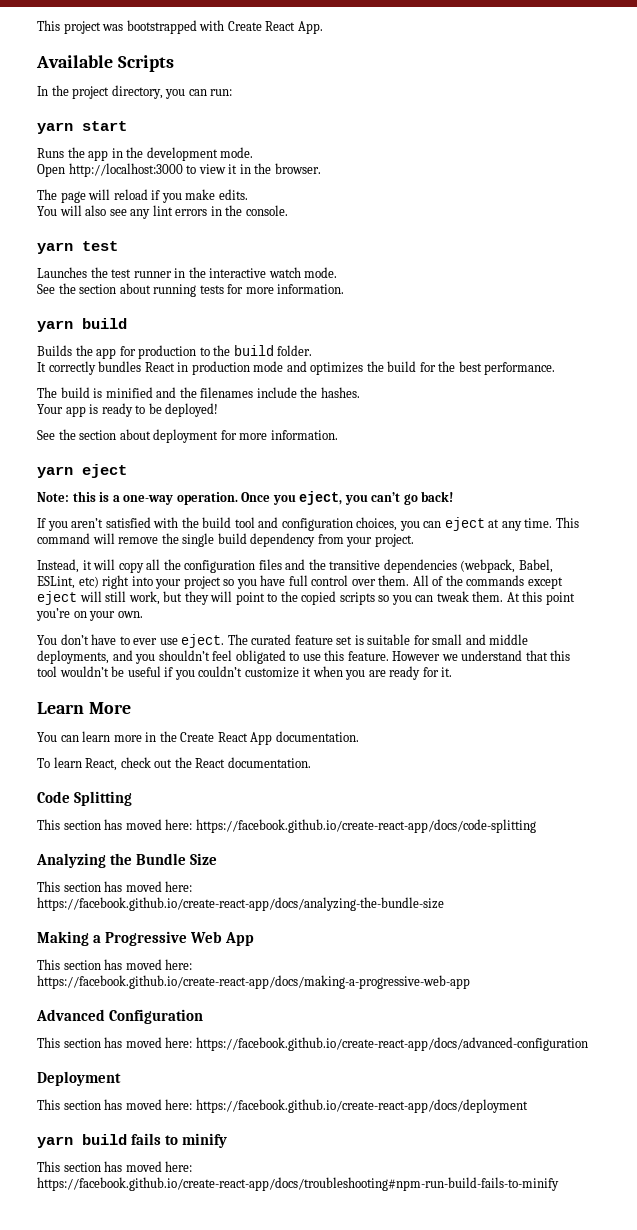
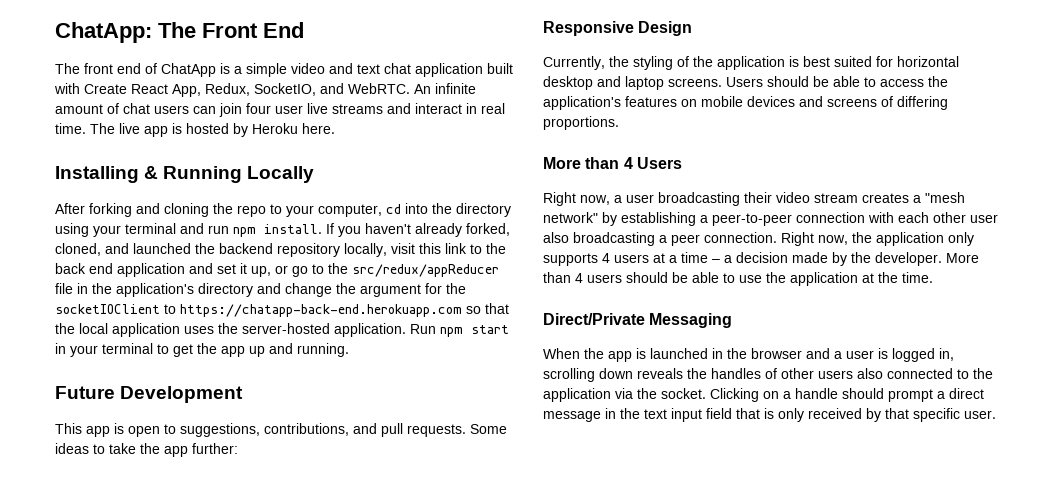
- This project was bootstrapped with Create React App.
- Available Scripts
- In the project directory, you can run:
- yarn start
- Runs the app in the development mode.
- Open http://localhost:3000 to view it in the browser.
- The page will reload if you make edits.
- You will also see any lint errors in the console.
- yarn test
- Launches the test runner in the interactive watch mode.
- See the section about running tests for more information.
- yarn build
- Builds the app for production to the build folder.
- It correctly bundles React in production mode and optimizes the build for the best performance.
- The build is minified and the filenames include the hashes.
- Your app is ready to be deployed!
- See the section about deployment for more information.
- yarn eject
- Note: this is a one-way operation. Once you eject, you can’t go back!
- If you aren’t satisfied with the build tool and configuration choices, you can eject at any time. This command will remove the single build dependency from your project.
- Instead, it will copy all the configuration files and the transitive dependencies (webpack, Babel, ESLint, etc) right into your project so you have full control over them. All of the commands except eject will still work, but they will point to the copied scripts so you can tweak them. At this point you’re on your own.
- You don’t have to ever use eject. The curated feature set is suitable for small and middle deployments, and you shouldn’t feel obligated to use this feature. However we understand that this tool wouldn’t be useful if you couldn’t customize it when you are ready for it.
- Learn More
- You can learn more in the Create React App documentation.
- To learn React, check out the React documentation.
- Code Splitting
- This section has moved here: https://facebook.github.io/create-react-app/docs/code-splitting
- Analyzing the Bundle Size
- This section has moved here: https://facebook.github.io/create-react-app/docs/analyzing-the-bundle-size
- Making a Progressive Web App
- This section has moved here: https://facebook.github.io/create-react-app/docs/making-a-progressive-web-app
- Advanced Configuration
- This section has moved here: https://facebook.github.io/create-react-app/docs/advanced-configuration
- Deployment
- This section has moved here: https://facebook.github.io/create-react-app/docs/deployment
- yarn build fails to minify
- This section has moved here: https://facebook.github.io/create-react-app/docs/troubleshooting#npm-run-build-fails-to-minify
+ ChatApp: The Front End
+ The front end of ChatApp is a simple video and text chat application built with Create React App, Redux, SocketIO, and WebRTC. An infinite amount of chat users can join four user live streams and interact in real time. The live app is hosted by Heroku here.
+ Installing & Running Locally
+ After forking and cloning the repo to your computer, cd into the directory using your terminal and run npm install. If you haven't already forked, cloned, and launched the backend repository locally, visit this link to the back end application and set it up, or go to the src/redux/appReducer file in the application's directory and change the argument for the socketIOClient to https://chatapp-back-end.herokuapp.com so that the local application uses the server-hosted application. Run npm start in your terminal to get the app up and running.
+ Future Development
+ This app is open to suggestions, contributions, and pull requests. Some ideas to take the app further:
+ Responsive Design
+ Currently, the styling of the application is best suited for horizontal desktop and laptop screens. Users should be able to access the application's features on mobile devices and screens of differing proportions.
+ More than 4 Users
+ Right now, a user broadcasting their video stream creates a "mesh network" by establishing a peer-to-peer connection with each other user also broadcasting a peer connection. Right now, the application only supports 4 users at a time – a decision made by the developer. More than 4 users should be able to use the application at the time.
+ Direct/Private Messaging
+ When the app is launched in the browser and a user is logged in, scrolling down reveals the handles of other users also connected to the application via the socket. Clicking on a handle should prompt a direct message in the text input field that is only received by that specific user.

